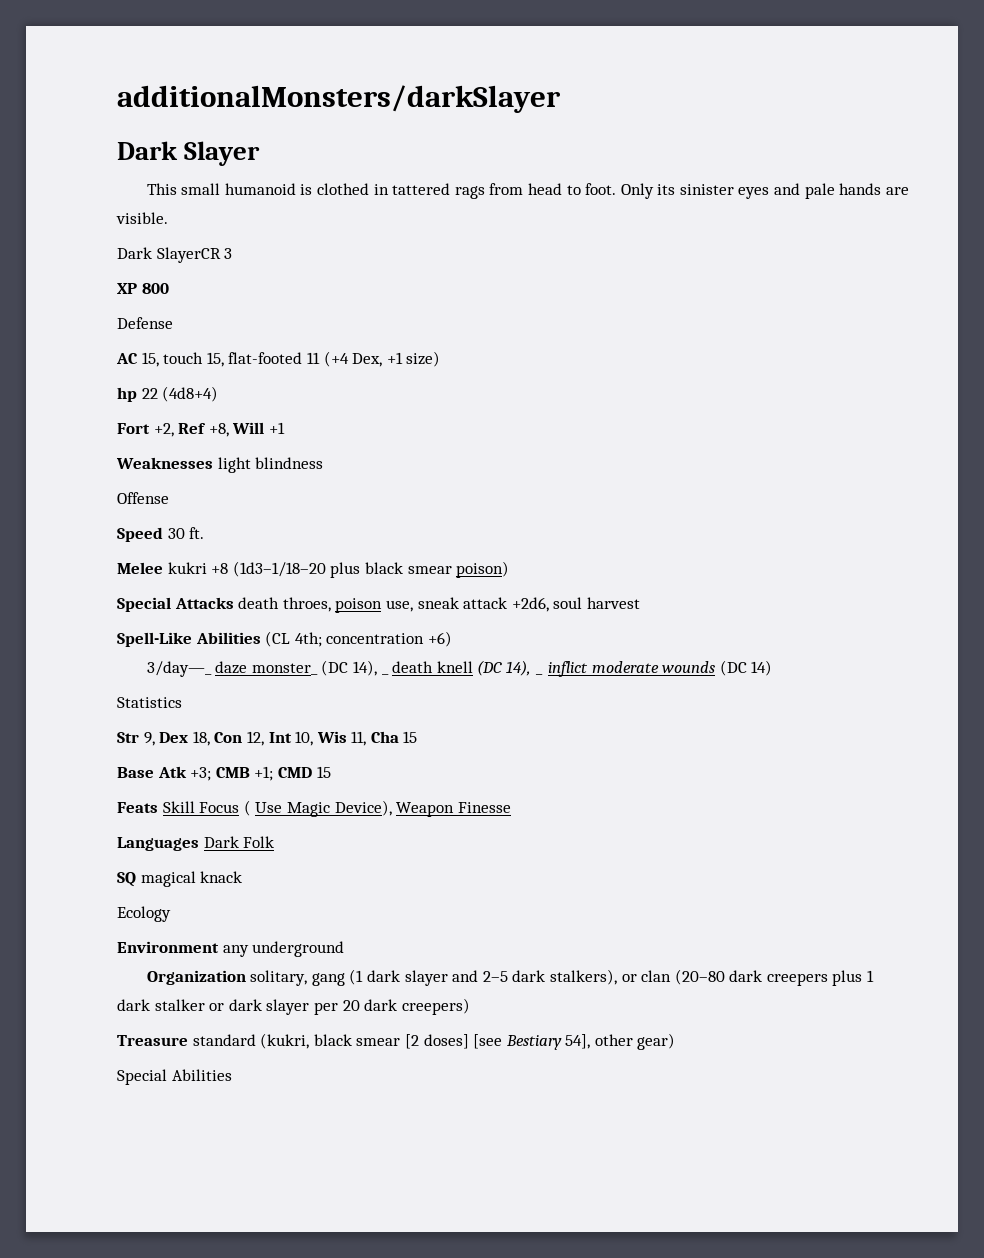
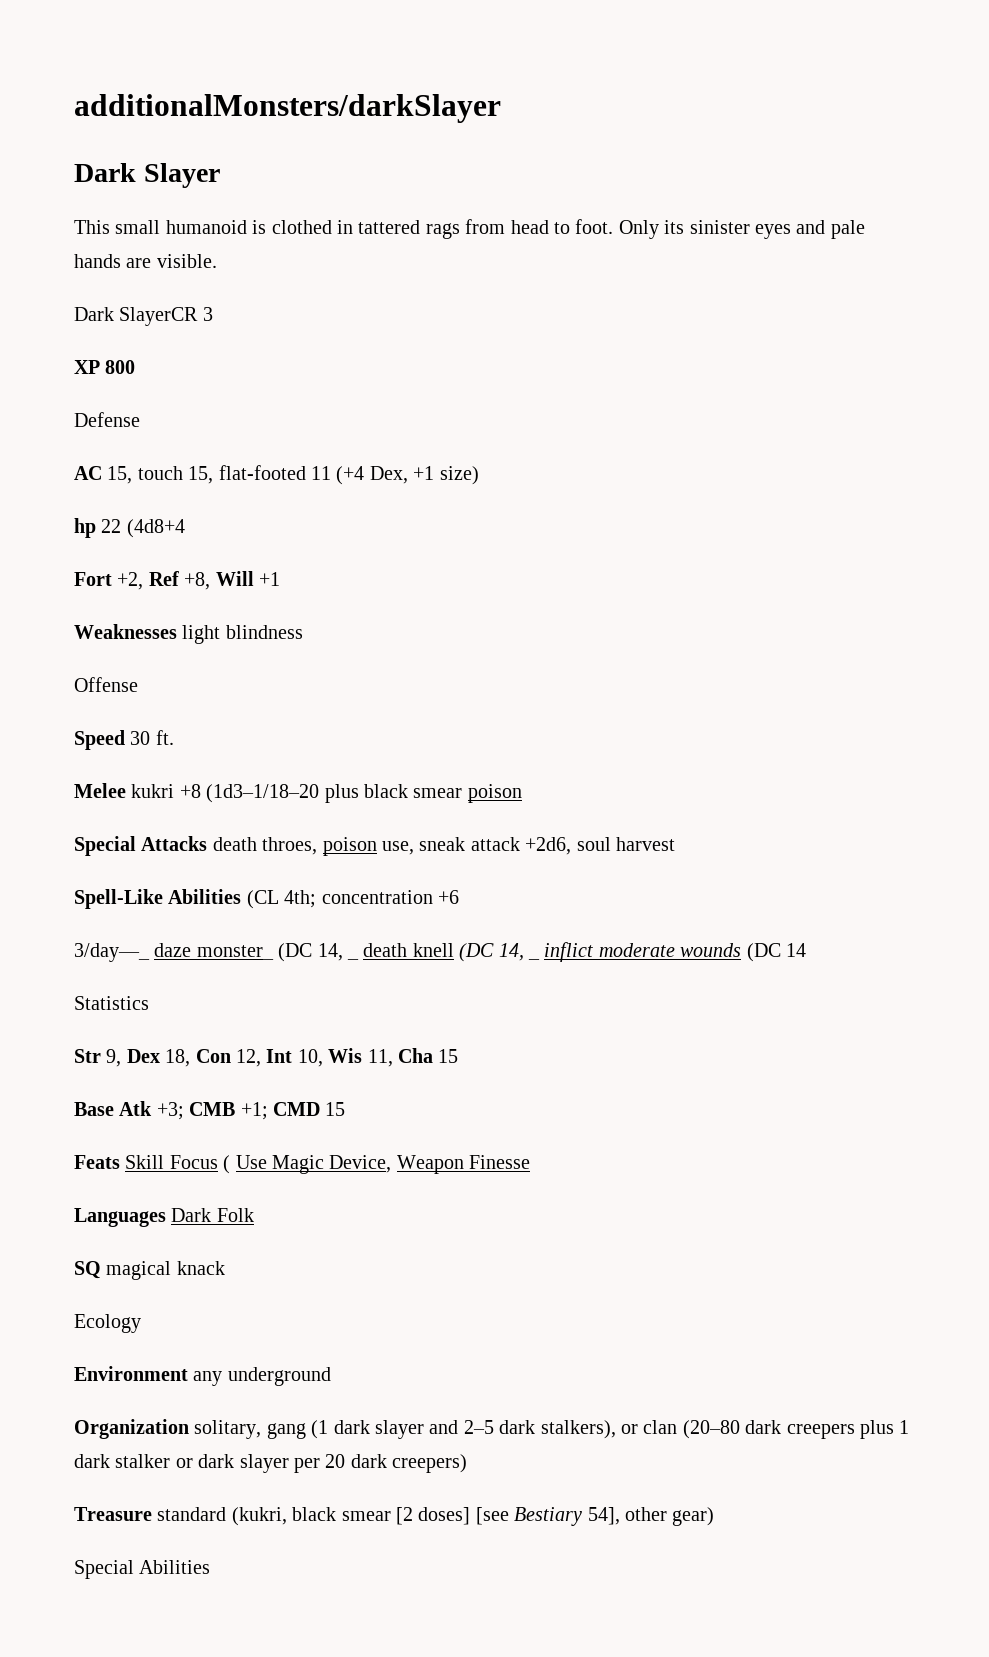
- hp 22 (4d8+4)
+ hp 22 (4d8+4
- Melee kukri +8 (1d3–1/18–20 plus black smear poison)
+ Melee kukri +8 (1d3–1/18–20 plus black smear poison
- Spell-Like Abilities (CL 4th; concentration +6)
+ Spell-Like Abilities (CL 4th; concentration +6
- 3/day—_ daze monster_ (DC 14), _ death knell (DC 14), _ inflict moderate wounds (DC 14)
+ 3/day—_ daze monster_ (DC 14, _ death knell (DC 14, _ inflict moderate wounds (DC 14
- Feats Skill Focus ( Use Magic Device), Weapon Finesse
+ Feats Skill Focus ( Use Magic Device, Weapon Finesse

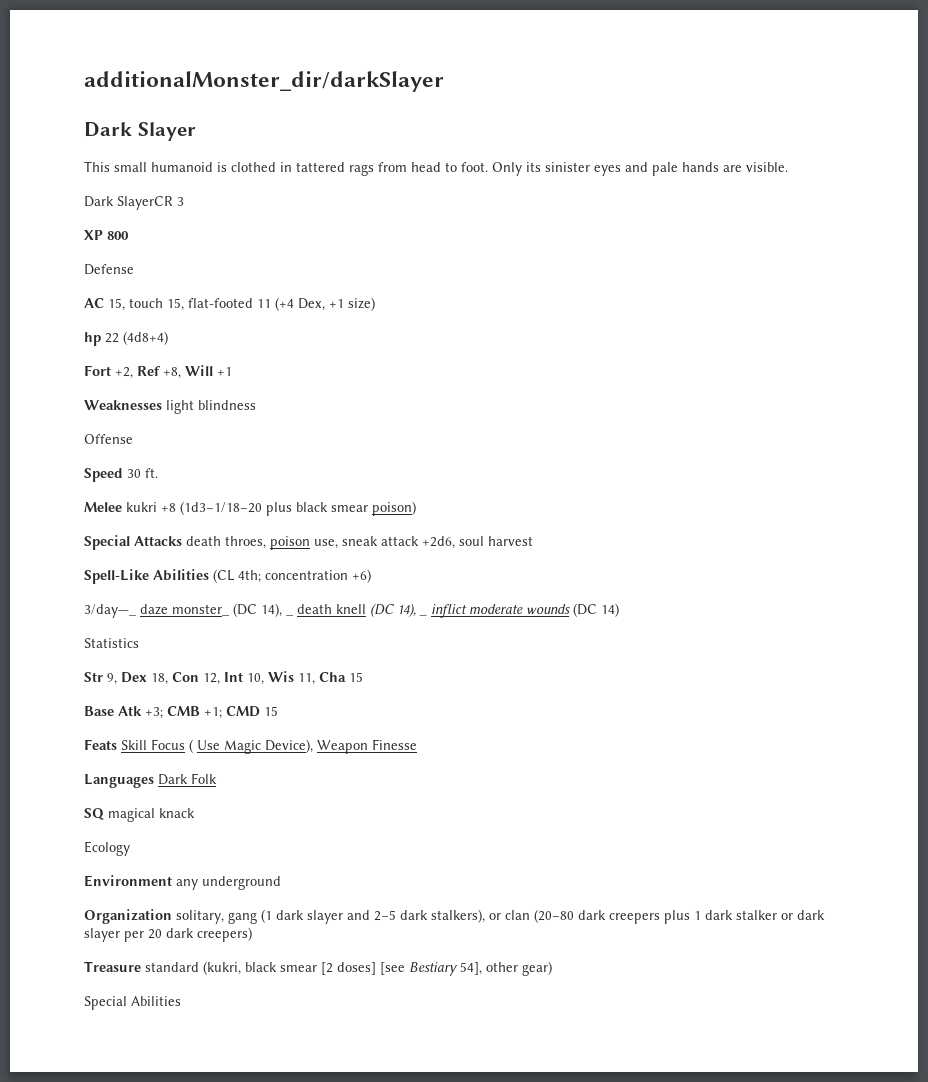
- additionalMonsters/darkSlayer
+ additionalMonster_dir/darkSlayer
- hp 22 (4d8+4
+ hp 22 (4d8+4)
- Melee kukri +8 (1d3–1/18–20 plus black smear poison
+ Melee kukri +8 (1d3–1/18–20 plus black smear poison)
- Spell-Like Abilities (CL 4th; concentration +6
+ Spell-Like Abilities (CL 4th; concentration +6)
- 3/day—_ daze monster_ (DC 14, _ death knell (DC 14, _ inflict moderate wounds (DC 14
+ 3/day—_ daze monster_ (DC 14), _ death knell (DC 14), _ inflict moderate wounds (DC 14)
- Feats Skill Focus ( Use Magic Device, Weapon Finesse
+ Feats Skill Focus ( Use Magic Device), Weapon Finesse

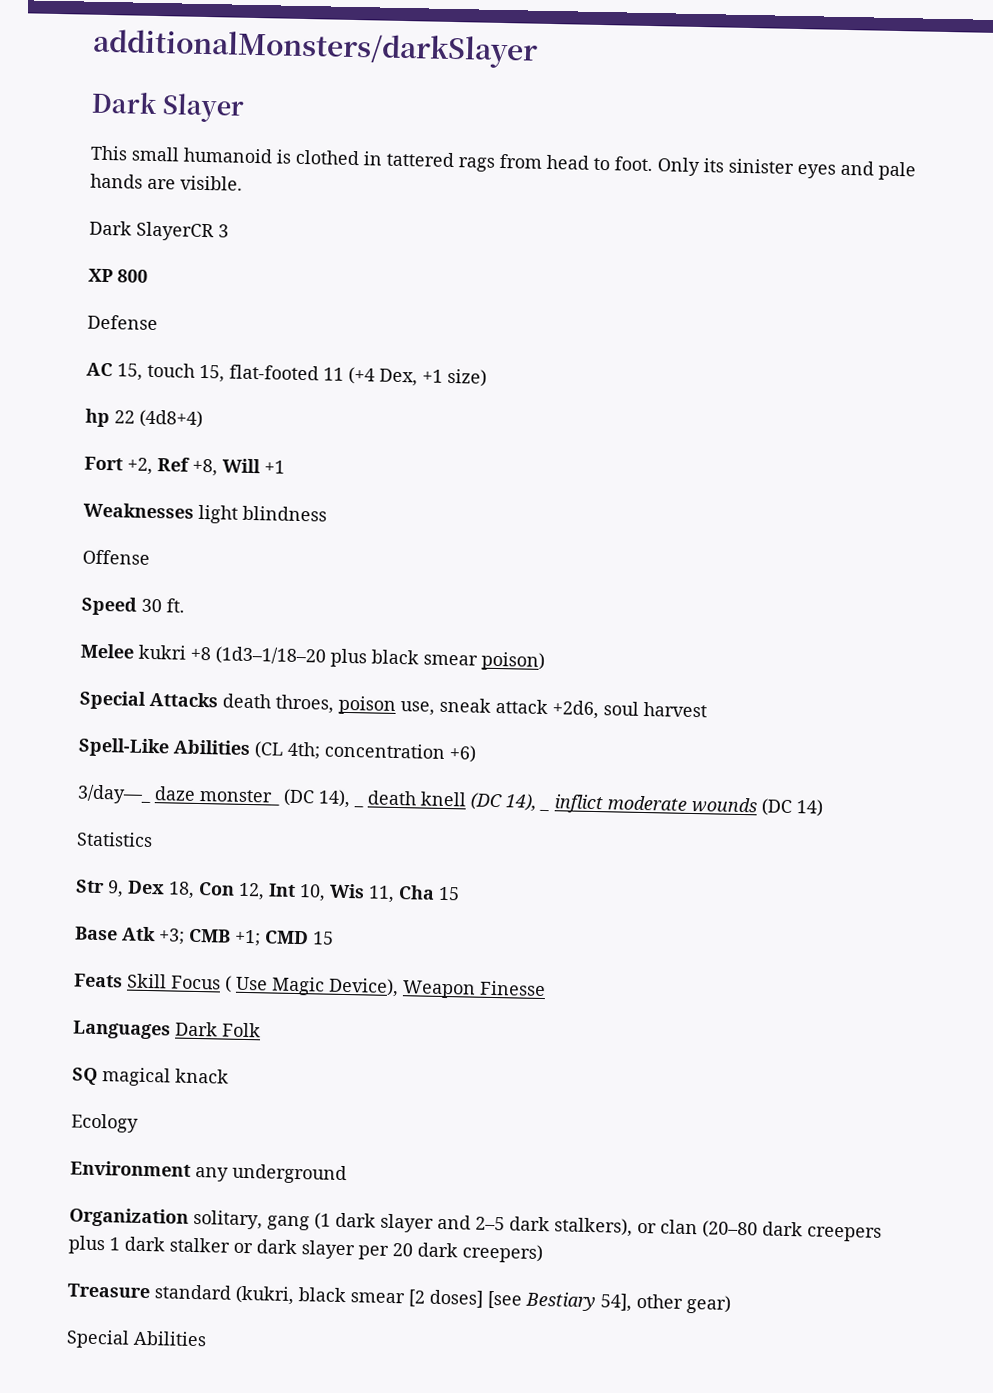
- additionalMonster_dir/darkSlayer
+ additionalMonsters/darkSlayer

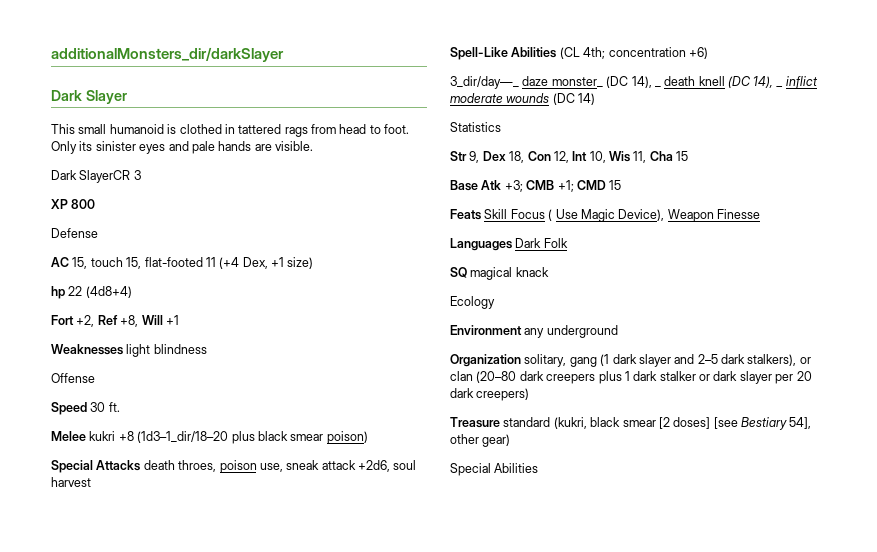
- additionalMonsters/darkSlayer
+ additionalMonsters_dir/darkSlayer
- Melee kukri +8 (1d3–1/18–20 plus black smear poison)
+ Melee kukri +8 (1d3–1_dir/18–20 plus black smear poison)
- 3/day—_ daze monster_ (DC 14), _ death knell (DC 14), _ inflict moderate wounds (DC 14)
+ 3_dir/day—_ daze monster_ (DC 14), _ death knell (DC 14), _ inflict moderate wounds (DC 14)

